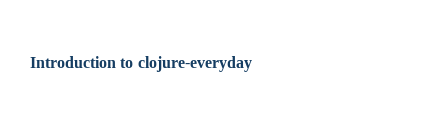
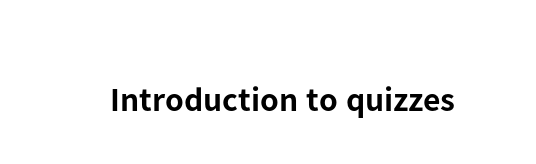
- Introduction to clojure-everyday
+ Introduction to quizzes

